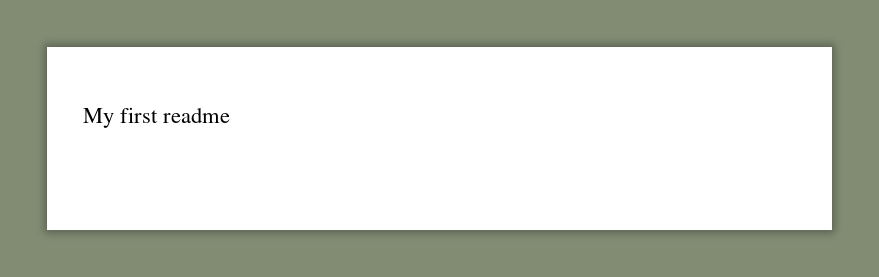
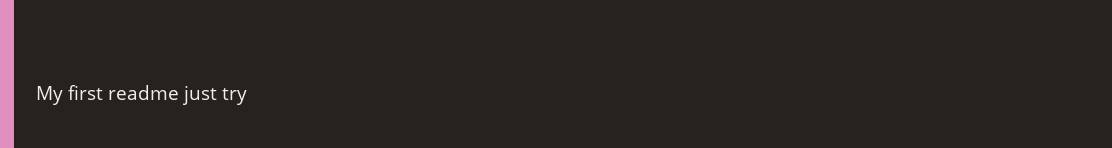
- My first readme
+ My first readme just try

